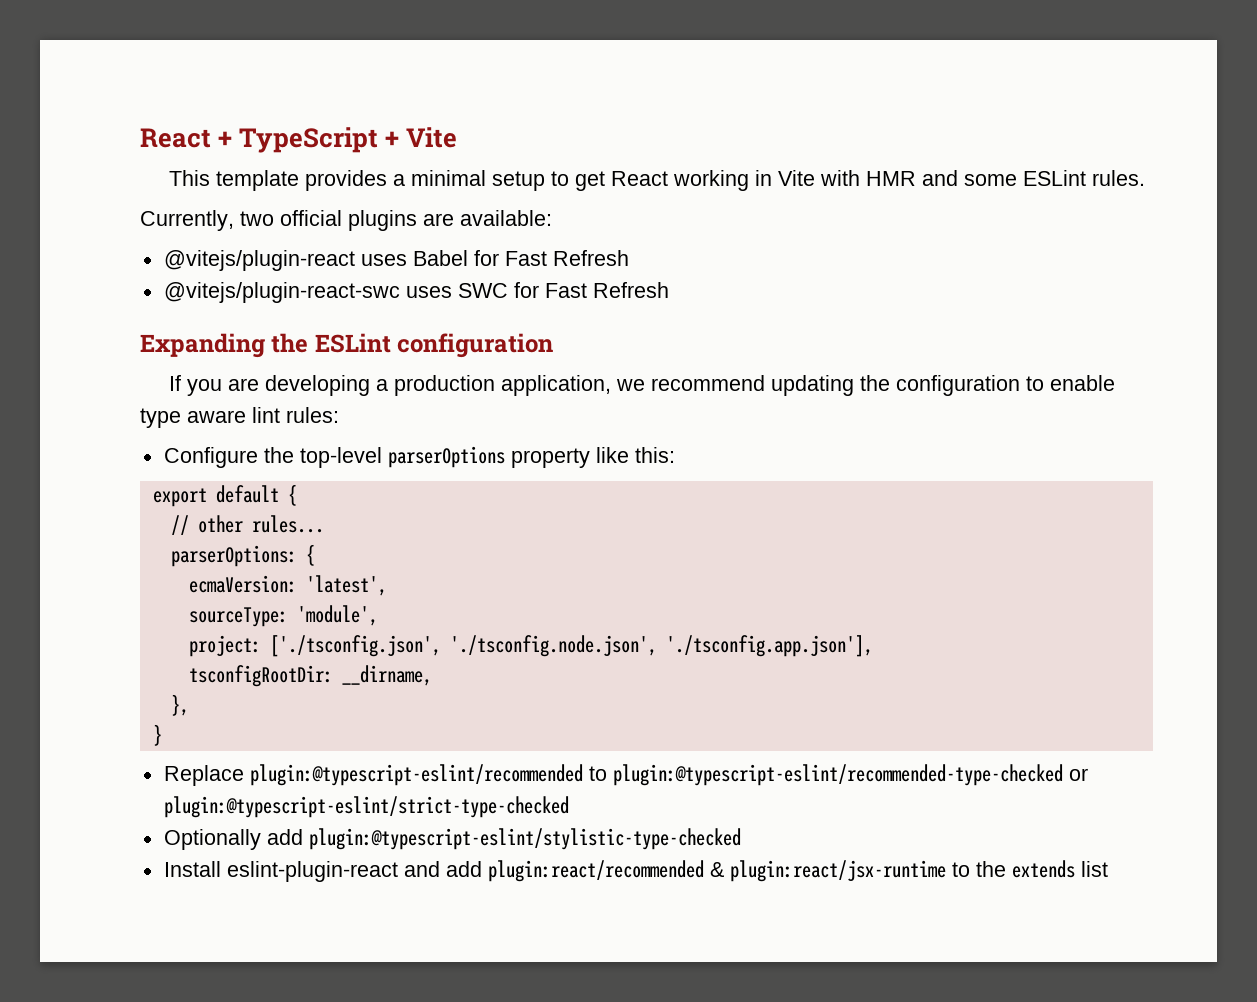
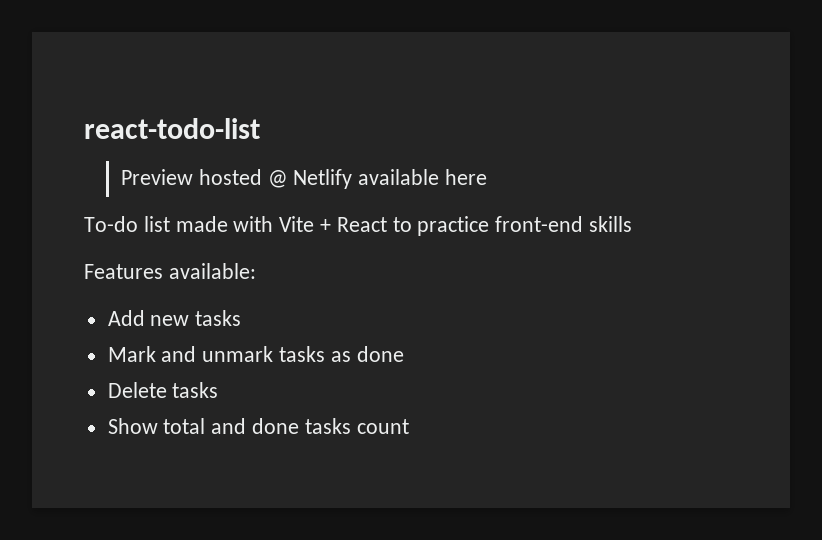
- React + TypeScript + Vite
- This template provides a minimal setup to get React working in Vite with HMR and some ESLint rules.
- Currently, two official plugins are available:
- @vitejs/plugin-react uses Babel for Fast Refresh
- @vitejs/plugin-react-swc uses SWC for Fast Refresh
- Expanding the ESLint configuration
- If you are developing a production application, we recommend updating the configuration to enable type aware lint rules:
- Configure the top-level parserOptions property like this:
- export default {
- // other rules...
- parserOptions: {
- ecmaVersion: 'latest',
- sourceType: 'module',
- project: ['./tsconfig.json', './tsconfig.node.json', './tsconfig.app.json'],
- tsconfigRootDir: __dirname,
- },
- }
- Replace plugin:@typescript-eslint/recommended to plugin:@typescript-eslint/recommended-type-checked or plugin:@typescript-eslint/strict-type-checked
- Optionally add plugin:@typescript-eslint/stylistic-type-checked
- Install eslint-plugin-react and add plugin:react/recommended & plugin:react/jsx-runtime to the extends list
+ react-todo-list
+ Preview hosted @ Netlify available here
+ To-do list made with Vite + React to practice front-end skills
+ Features available:
+ Add new tasks
+ Mark and unmark tasks as done
+ Delete tasks
+ Show total and done tasks count

